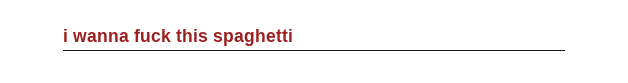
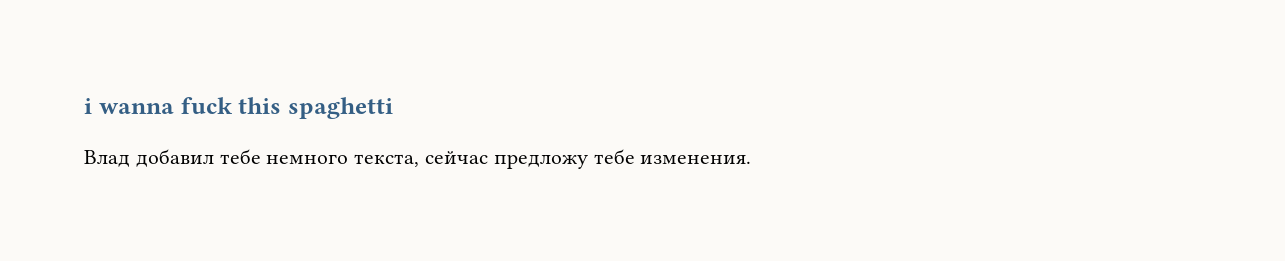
+ Влад добавил тебе немного текста, сейчас предложу тебе изменения.

